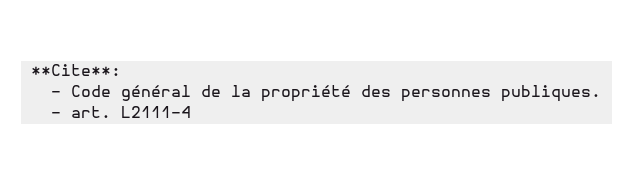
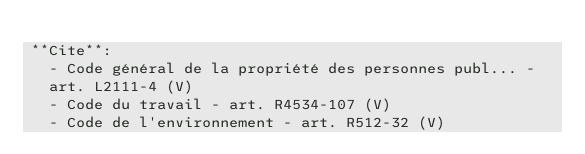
- - Code général de la propriété des personnes publiques.
+ - Code général de la propriété des personnes publ...
- - art. L2111-4
+ - art. L2111-4 (V)
+ - Code du travail - art. R4534-107 (V)
+ - Code de l'environnement - art. R512-32 (V)

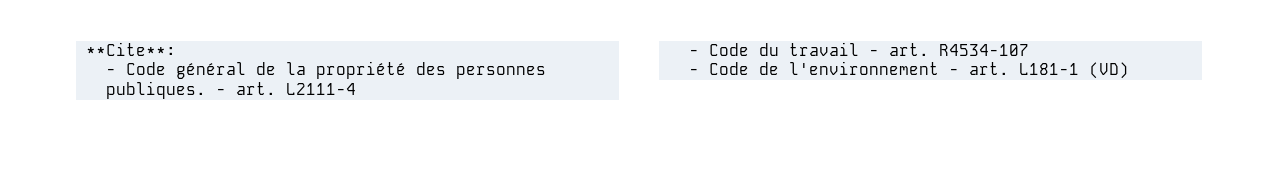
- - Code général de la propriété des personnes publ...
+ - Code général de la propriété des personnes publiques.
- - art. L2111-4 (V)
+ - art. L2111-4
- - Code du travail - art. R4534-107 (V)
+ - Code du travail - art. R4534-107
- - Code de l'environnement - art. R512-32 (V)
+ - Code de l'environnement - art. L181-1 (VD)

